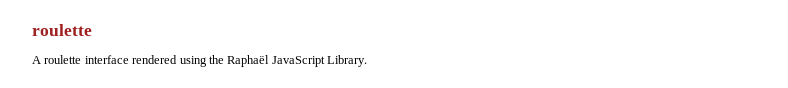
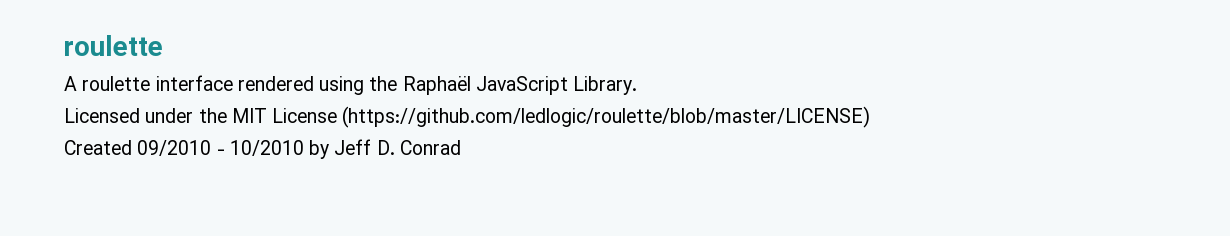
+ Licensed under the MIT License (https://github.com/ledlogic/roulette/blob/master/LICENSE)
+ Created 09/2010 - 10/2010 by Jeff D. Conrad

